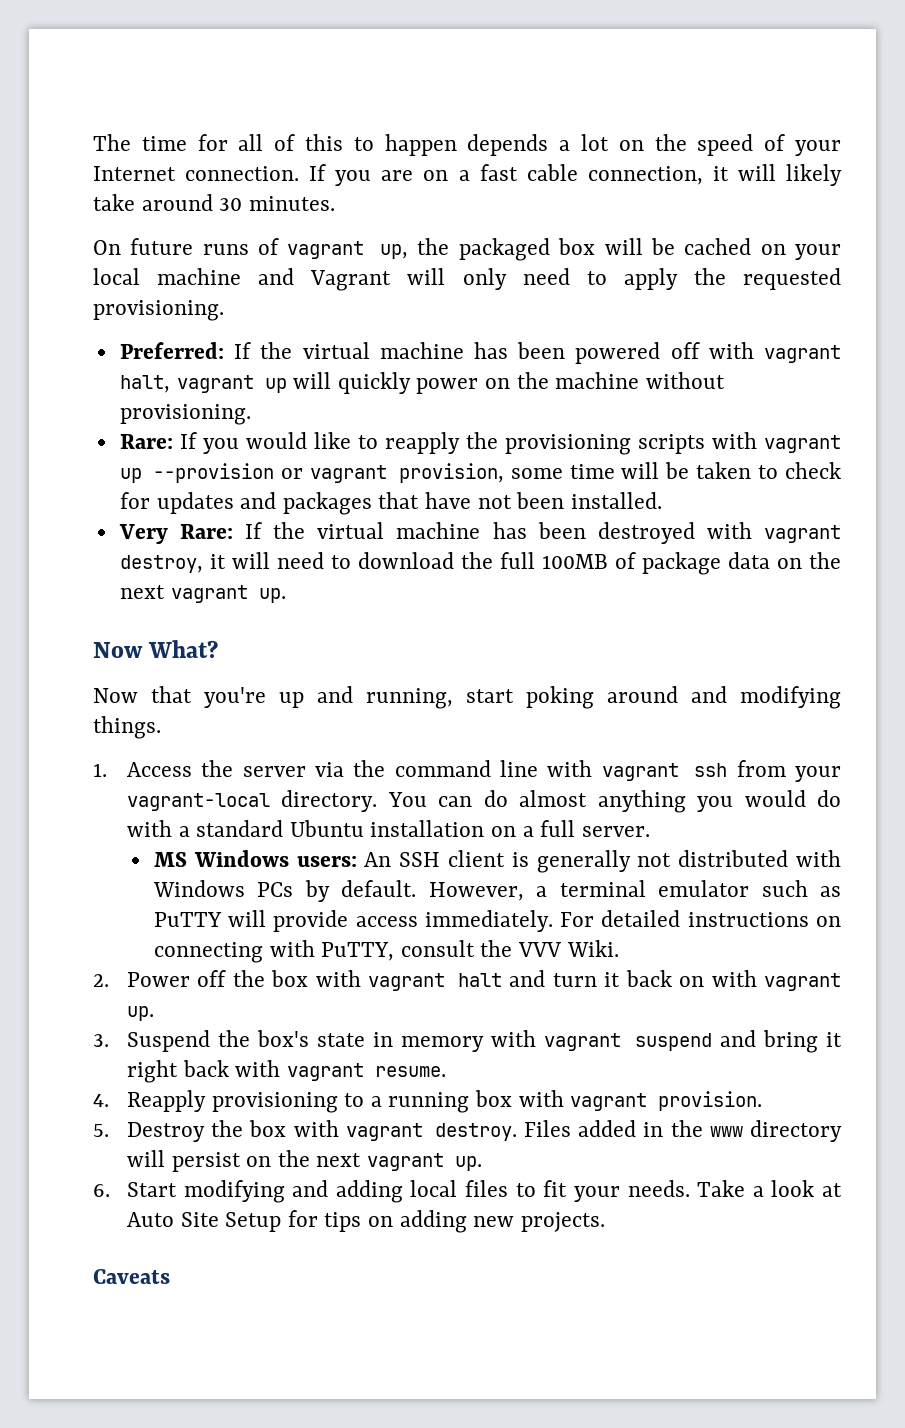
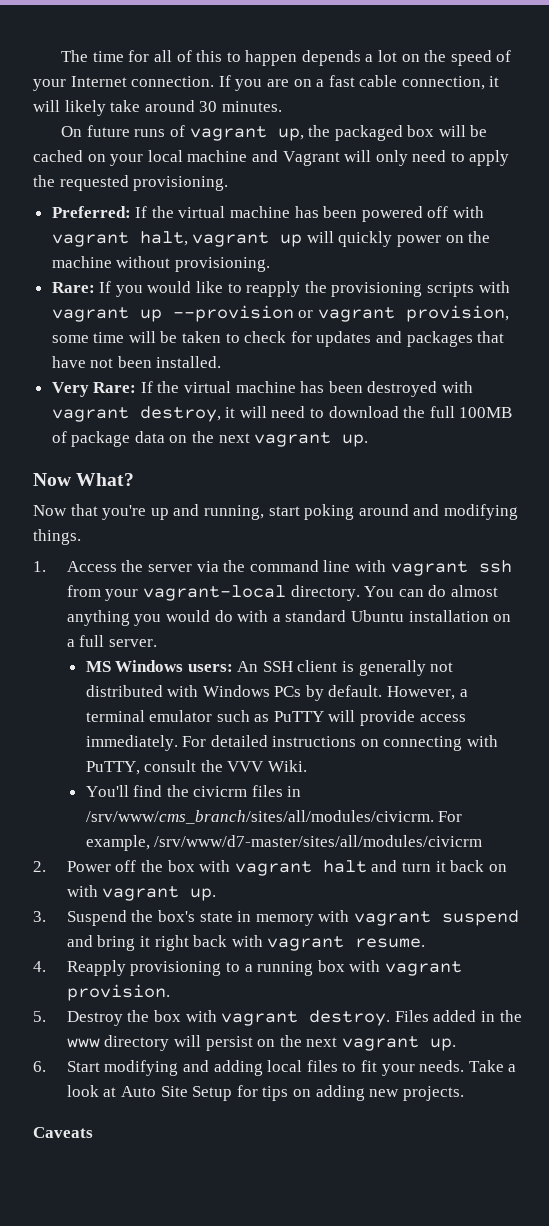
+ You'll find the civicrm files in /srv/www/cms_branch/sites/all/modules/civicrm. For example, /srv/www/d7-master/sites/all/modules/civicrm

